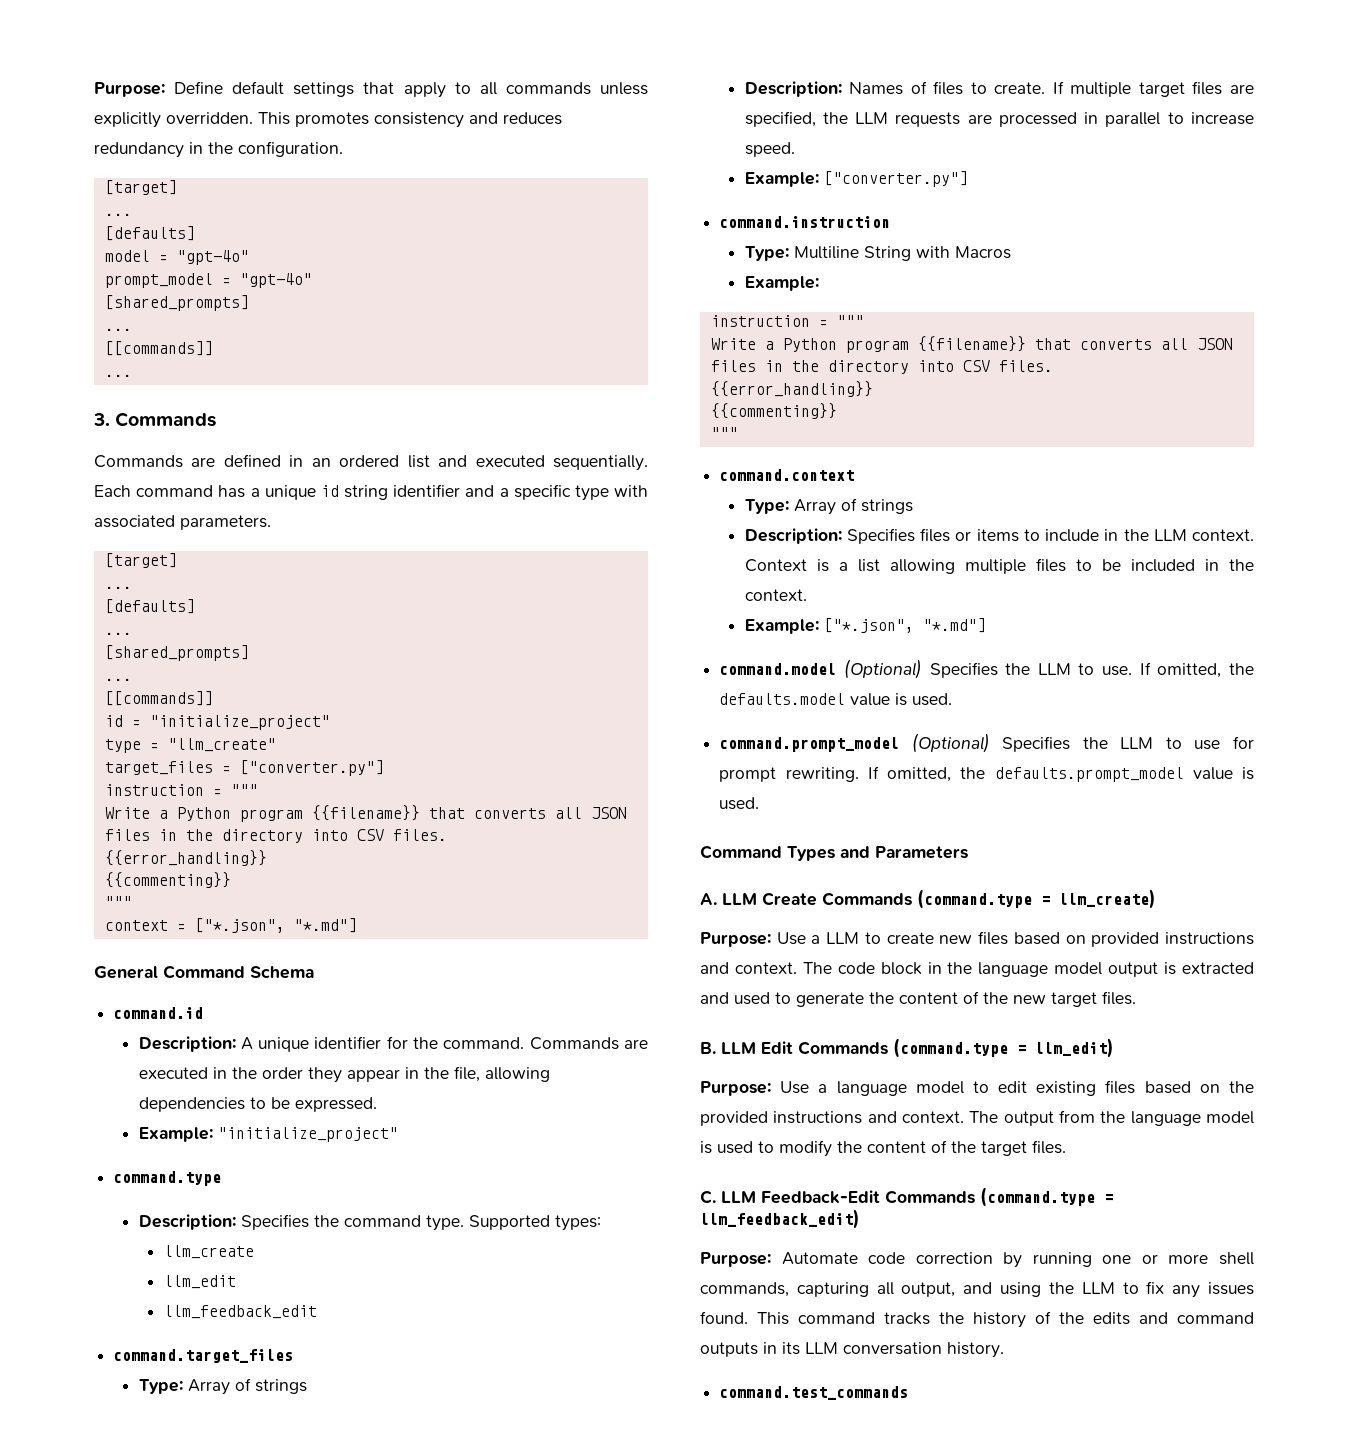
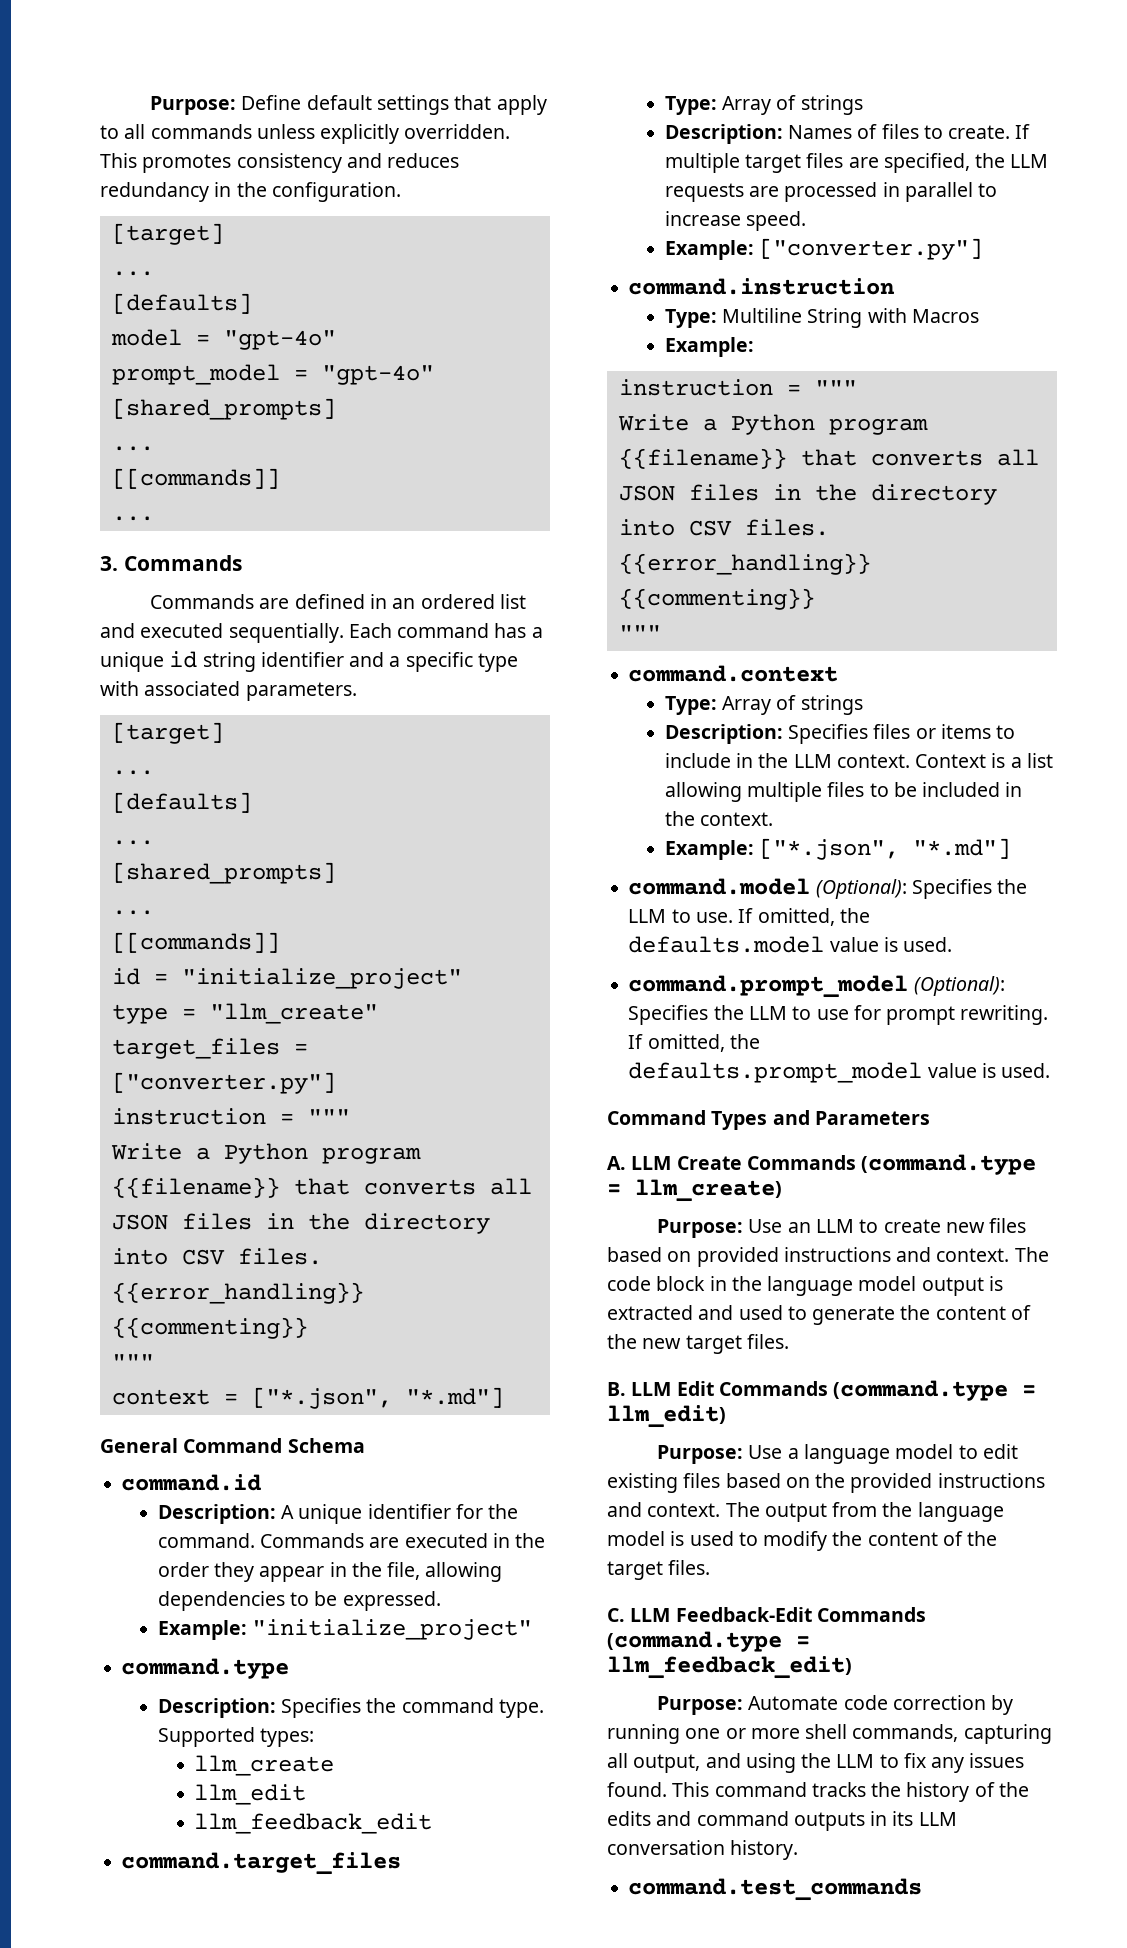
- command.model (Optional) Specifies the LLM to use.
+ command.model (Optional): Specifies the LLM to use.
- command.prompt_model (Optional) Specifies the LLM to use for prompt rewriting.
+ command.prompt_model (Optional): Specifies the LLM to use for prompt rewriting.
- Purpose: Use a LLM to create new files based on provided instructions and context.
+ Purpose: Use an LLM to create new files based on provided instructions and context.

